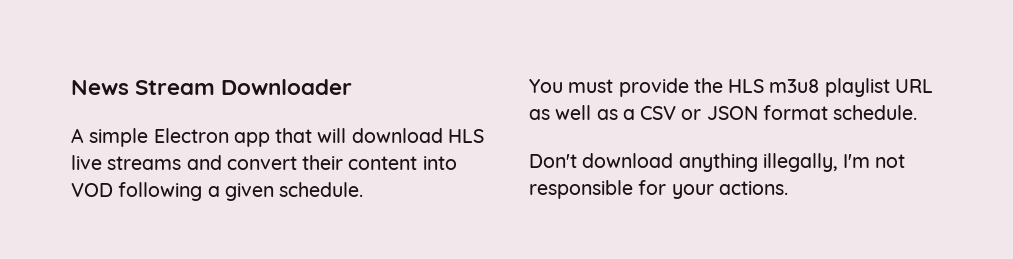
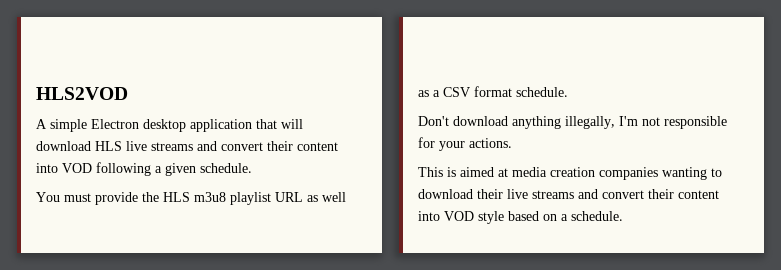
- News Stream Downloader
+ HLS2VOD
- A simple Electron app that will download HLS live streams and convert their content into VOD following a given schedule.
+ A simple Electron desktop application that will download HLS live streams and convert their content into VOD following a given schedule.
- You must provide the HLS m3u8 playlist URL as well as a CSV or JSON format schedule.
+ You must provide the HLS m3u8 playlist URL as well as a CSV format schedule.
+ This is aimed at media creation companies wanting to download their live streams and convert their content into VOD style based on a schedule.

